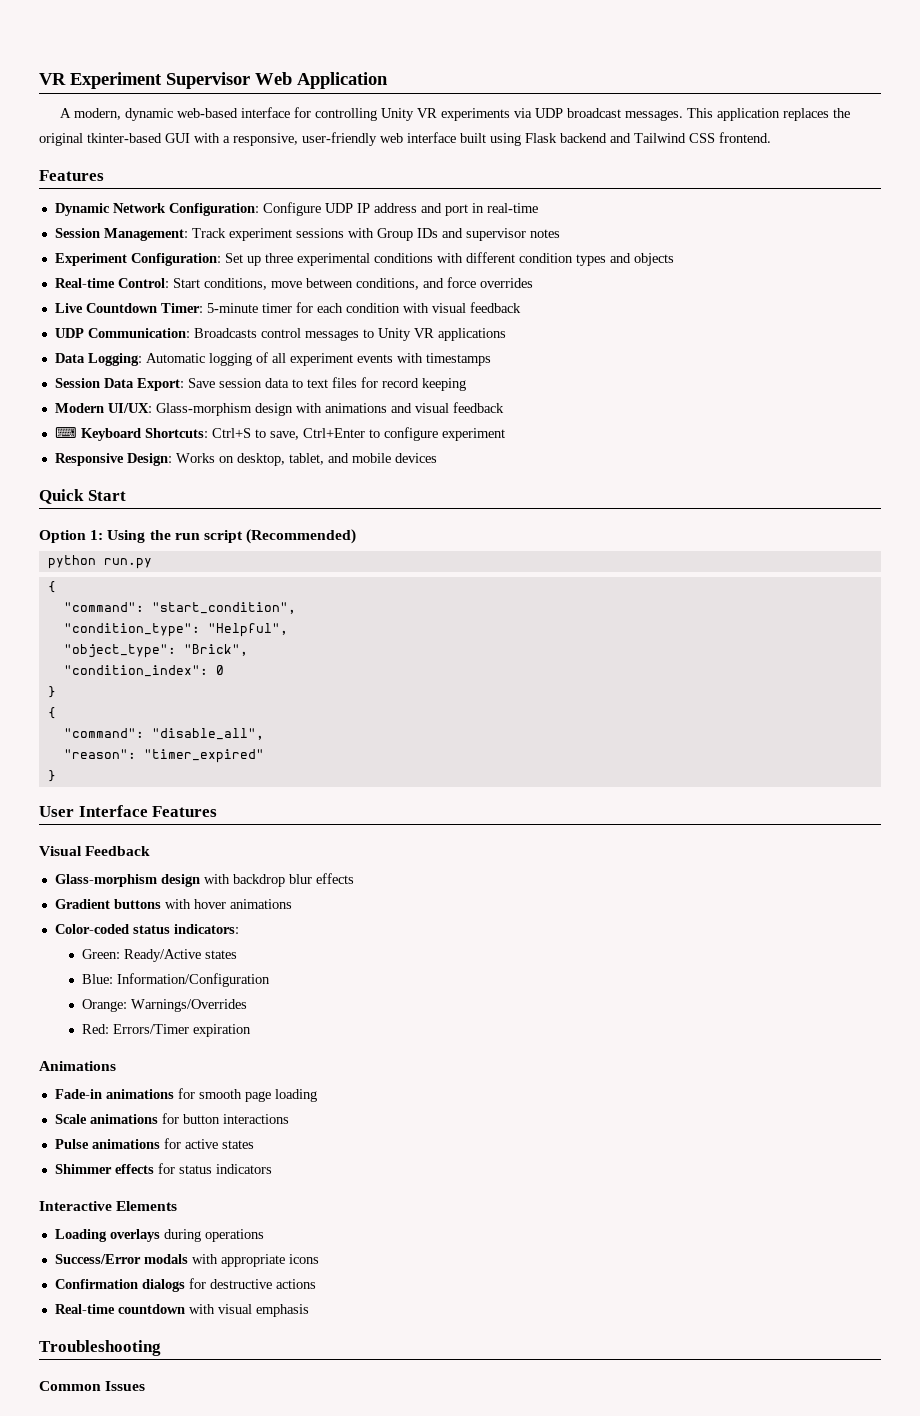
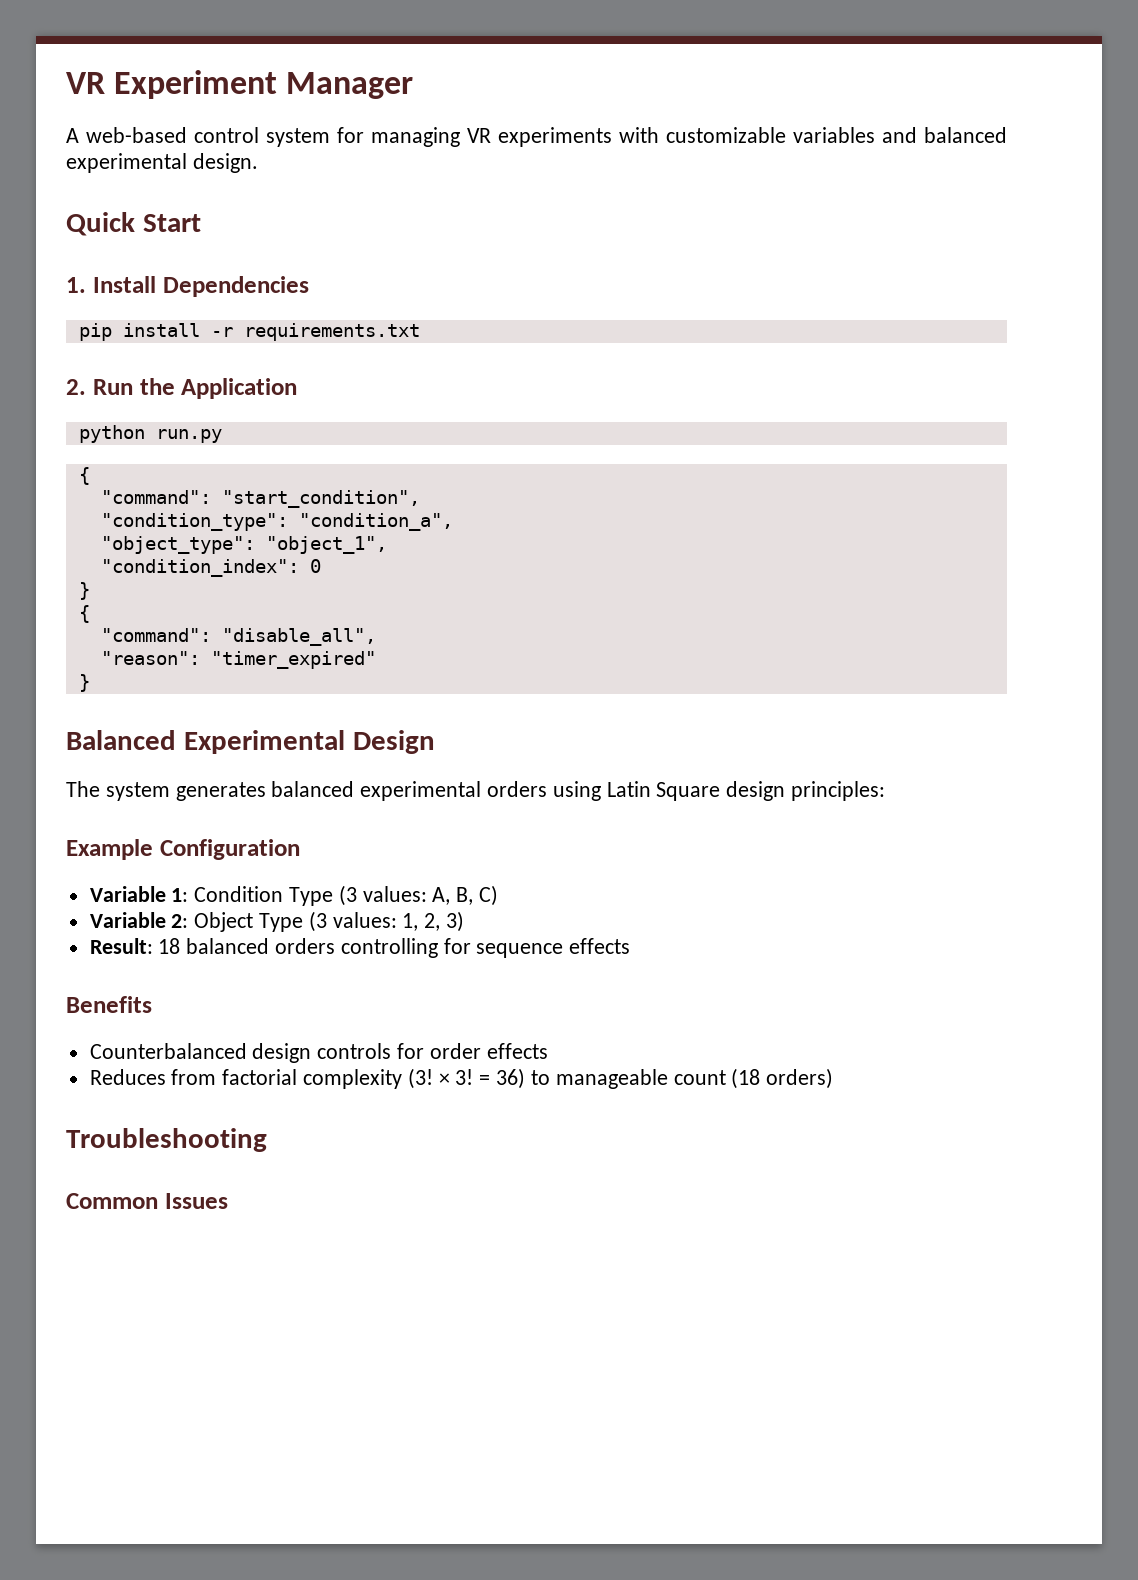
- VR Experiment Supervisor Web Application
- A modern, dynamic web-based interface for controlling Unity VR experiments via UDP broadcast messages. This application replaces the original tkinter-based GUI with a responsive, user-friendly web interface built using Flask backend and Tailwind CSS frontend.
- Features
- Dynamic Network Configuration: Configure UDP IP address and port in real-time
- Session Management: Track experiment sessions with Group IDs and supervisor notes
- Experiment Configuration: Set up three experimental conditions with different condition types and objects
- Real-time Control: Start conditions, move between conditions, and force overrides
- Live Countdown Timer: 5-minute timer for each condition with visual feedback
- UDP Communication: Broadcasts control messages to Unity VR applications
- Data Logging: Automatic logging of all experiment events with timestamps
- Session Data Export: Save session data to text files for record keeping
- Modern UI/UX: Glass-morphism design with animations and visual feedback
- ⌨ Keyboard Shortcuts: Ctrl+S to save, Ctrl+Enter to configure experiment
- Responsive Design: Works on desktop, tablet, and mobile devices
+ VR Experiment Manager
+ A web-based control system for managing VR experiments with customizable variables and balanced experimental design.
  Quick Start
- Option 1: Using the run script (Recommended)
+ 1. Install Dependencies
+ pip install -r requirements.txt
+ 2. Run the Application
- "condition_type": "Helpful",
+ "condition_type": "condition_a",
- "object_type": "Brick",
+ "object_type": "object_1",
- User Interface Features
- Visual Feedback
- Glass-morphism design with backdrop blur effects
- Gradient buttons with hover animations
- Color-coded status indicators:
- Green: Ready/Active states
- Blue: Information/Configuration
- Orange: Warnings/Overrides
- Red: Errors/Timer expiration
- Animations
- Fade-in animations for smooth page loading
- Scale animations for button interactions
- Pulse animations for active states
- Shimmer effects for status indicators
- Interactive Elements
- Loading overlays during operations
- Success/Error modals with appropriate icons
- Confirmation dialogs for destructive actions
- Real-time countdown with visual emphasis
+ Balanced Experimental Design
+ The system generates balanced experimental orders using Latin Square design principles:
+ Example Configuration
+ Variable 1: Condition Type (3 values: A, B, C)
+ Variable 2: Object Type (3 values: 1, 2, 3)
+ Result: 18 balanced orders controlling for sequence effects
+ Benefits
+ Counterbalanced design controls for order effects
+ Reduces from factorial complexity (3! × 3! = 36) to manageable count (18 orders)

